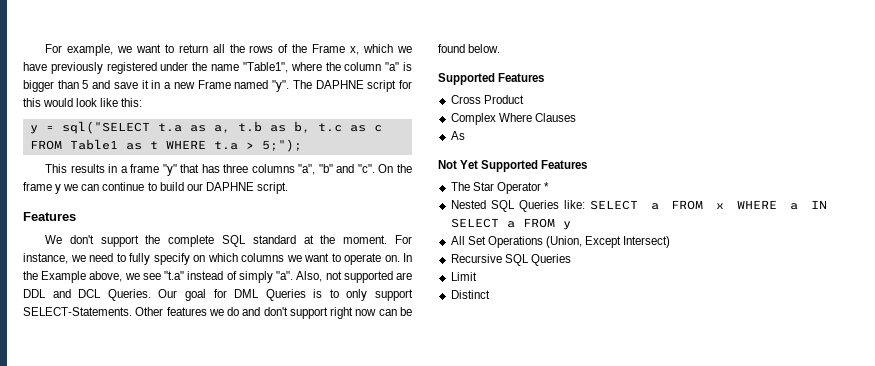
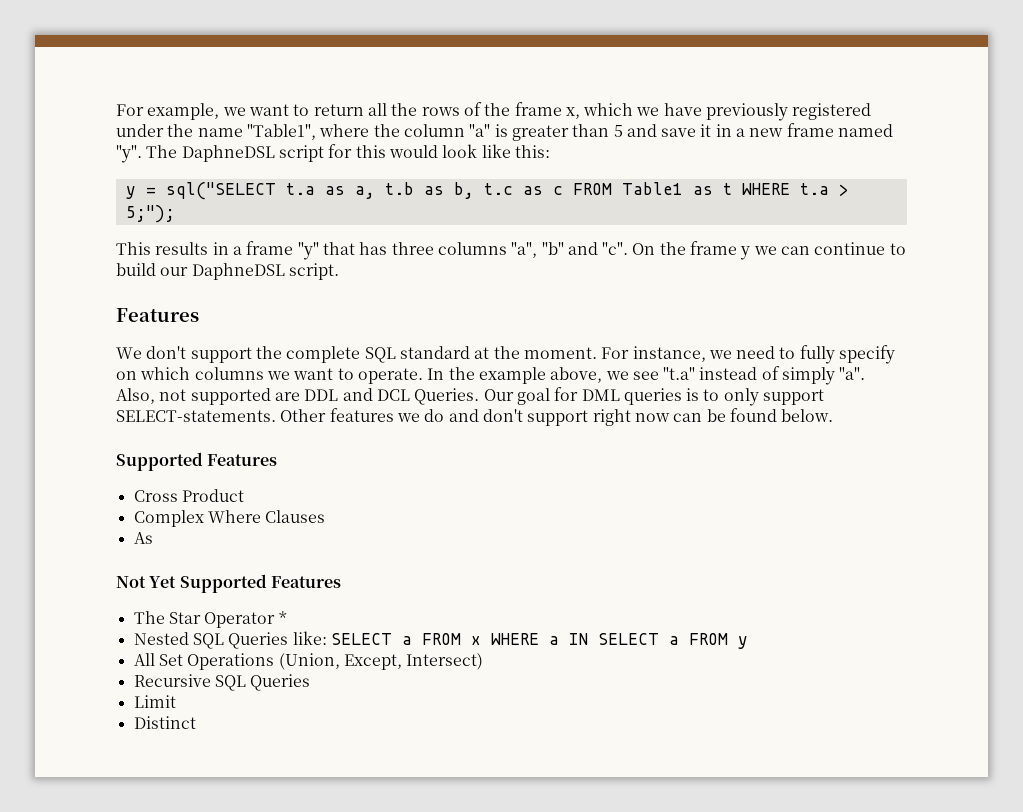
- For example, we want to return all the rows of the Frame x, which we have previously registered under the name "Table1", where the column "a" is bigger than 5 and save it in a new Frame named "y".
+ For example, we want to return all the rows of the frame x, which we have previously registered under the name "Table1", where the column "a" is greater than 5 and save it in a new frame named "y".
- The DAPHNE script for this would look like this:
+ The DaphneDSL script for this would look like this:
- On the frame y we can continue to build our DAPHNE script.
+ On the frame y we can continue to build our DaphneDSL script.
- For instance, we need to fully specify on which columns we want to operate on.
+ For instance, we need to fully specify on which columns we want to operate.
- In the Example above, we see "t.a" instead of simply "a".
+ In the example above, we see "t.a" instead of simply "a".
- Our goal for DML Queries is to only support SELECT-Statements.
+ Our goal for DML queries is to only support SELECT-statements.
- All Set Operations (Union, Except Intersect)
+ All Set Operations (Union, Except, Intersect)

